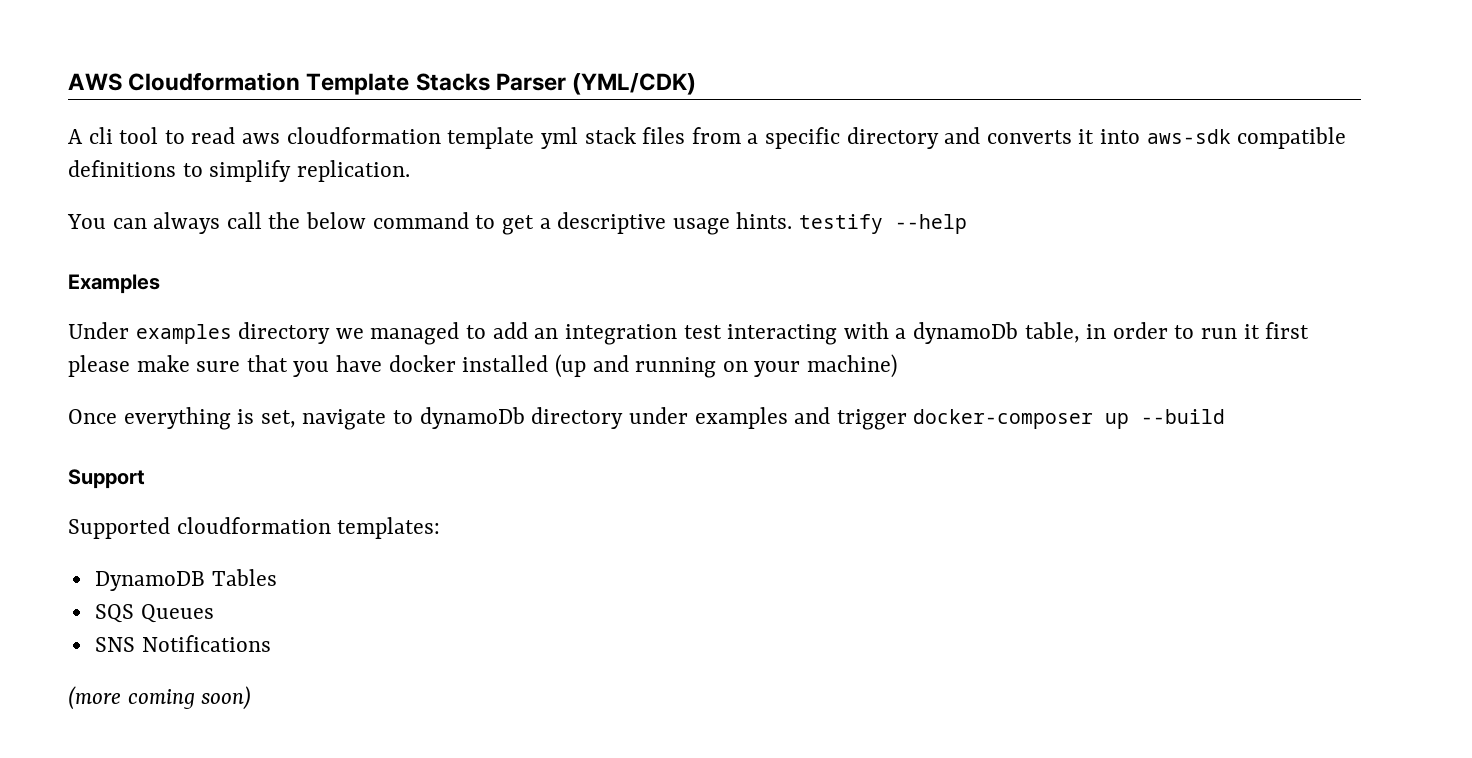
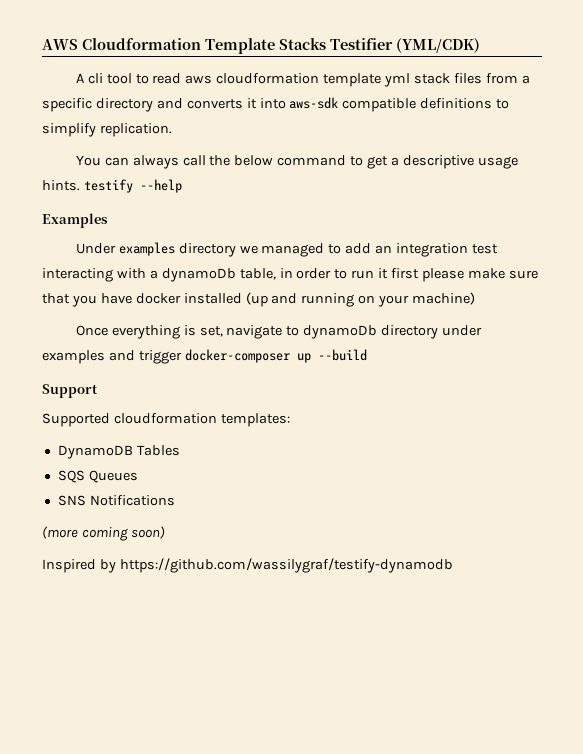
- AWS Cloudformation Template Stacks Parser (YML/CDK)
+ AWS Cloudformation Template Stacks Testifier (YML/CDK)
+ Inspired by https://github.com/wassilygraf/testify-dynamodb

